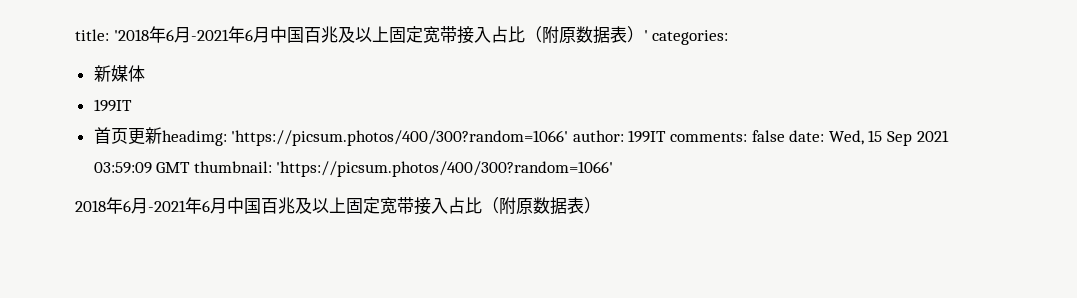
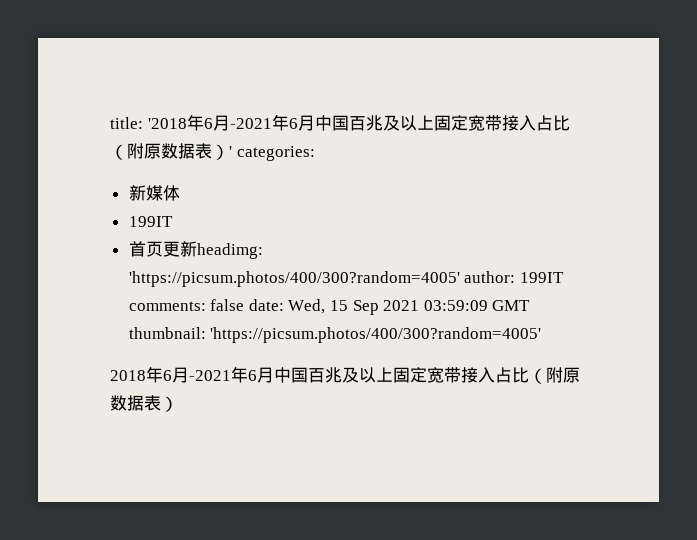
- 首页更新headimg: 'https://picsum.photos/400/300?random=1066' author: 199IT comments: false date: Wed, 15 Sep 2021 03:59:09 GMT thumbnail: 'https://picsum.photos/400/300?random=1066'
+ 首页更新headimg: 'https://picsum.photos/400/300?random=4005' author: 199IT comments: false date: Wed, 15 Sep 2021 03:59:09 GMT thumbnail: 'https://picsum.photos/400/300?random=4005'

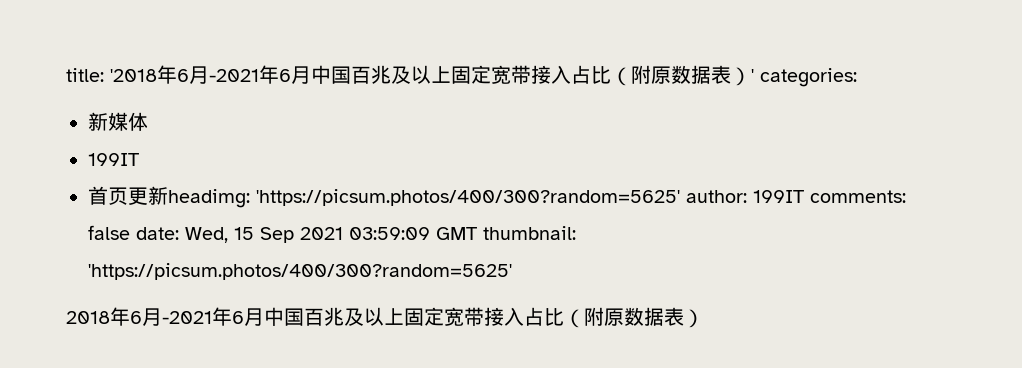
- 首页更新headimg: 'https://picsum.photos/400/300?random=4005' author: 199IT comments: false date: Wed, 15 Sep 2021 03:59:09 GMT thumbnail: 'https://picsum.photos/400/300?random=4005'
+ 首页更新headimg: 'https://picsum.photos/400/300?random=5625' author: 199IT comments: false date: Wed, 15 Sep 2021 03:59:09 GMT thumbnail: 'https://picsum.photos/400/300?random=5625'

